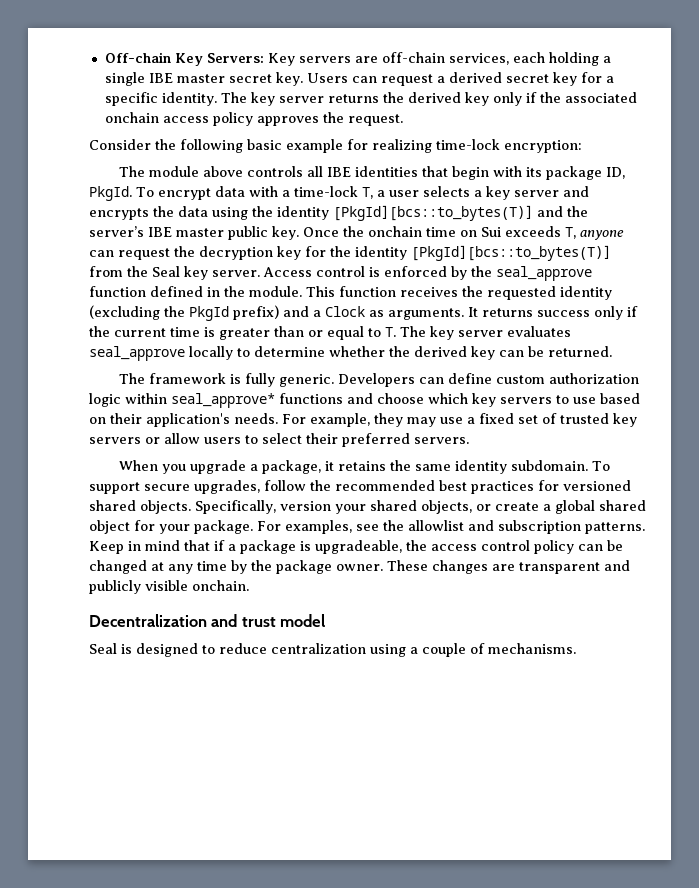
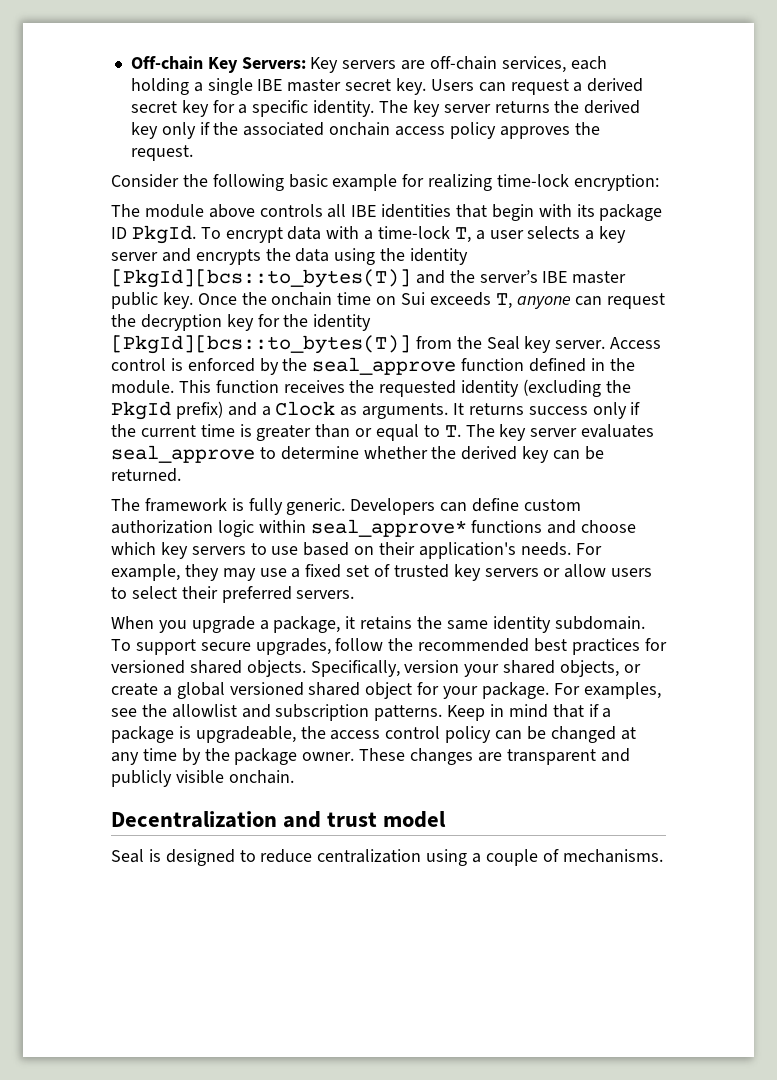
- The module above controls all IBE identities that begin with its package ID, PkgId.
+ The module above controls all IBE identities that begin with its package ID PkgId.
- It returns success only if the current time is greater than or equal to T. The key server evaluates seal_approve locally to determine whether the derived key can be returned.
+ It returns success only if the current time is greater than or equal to T. The key server evaluates seal_approve to determine whether the derived key can be returned.
- Specifically, version your shared objects, or create a global shared object for your package.
+ Specifically, version your shared objects, or create a global versioned shared object for your package.

